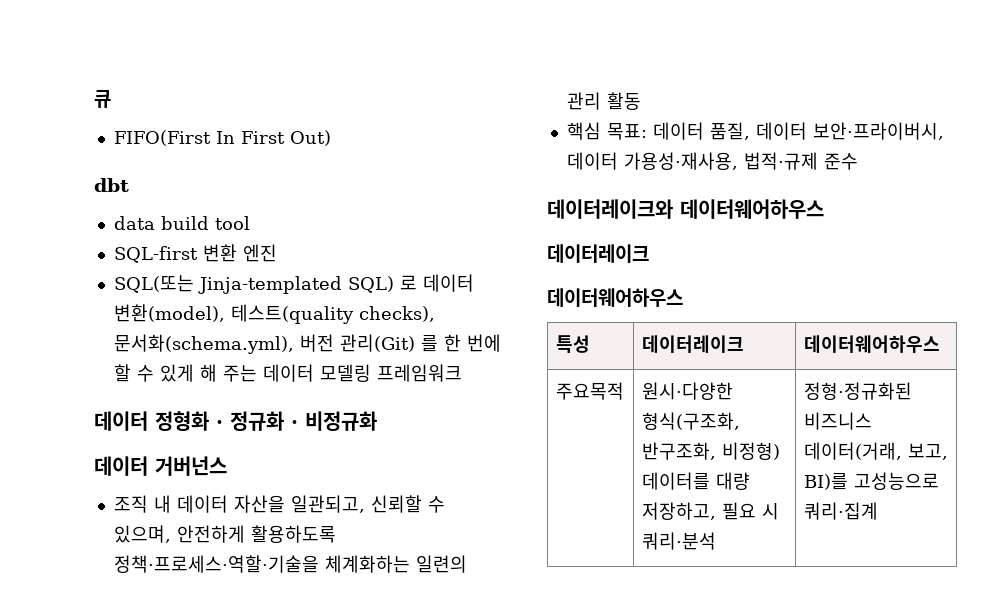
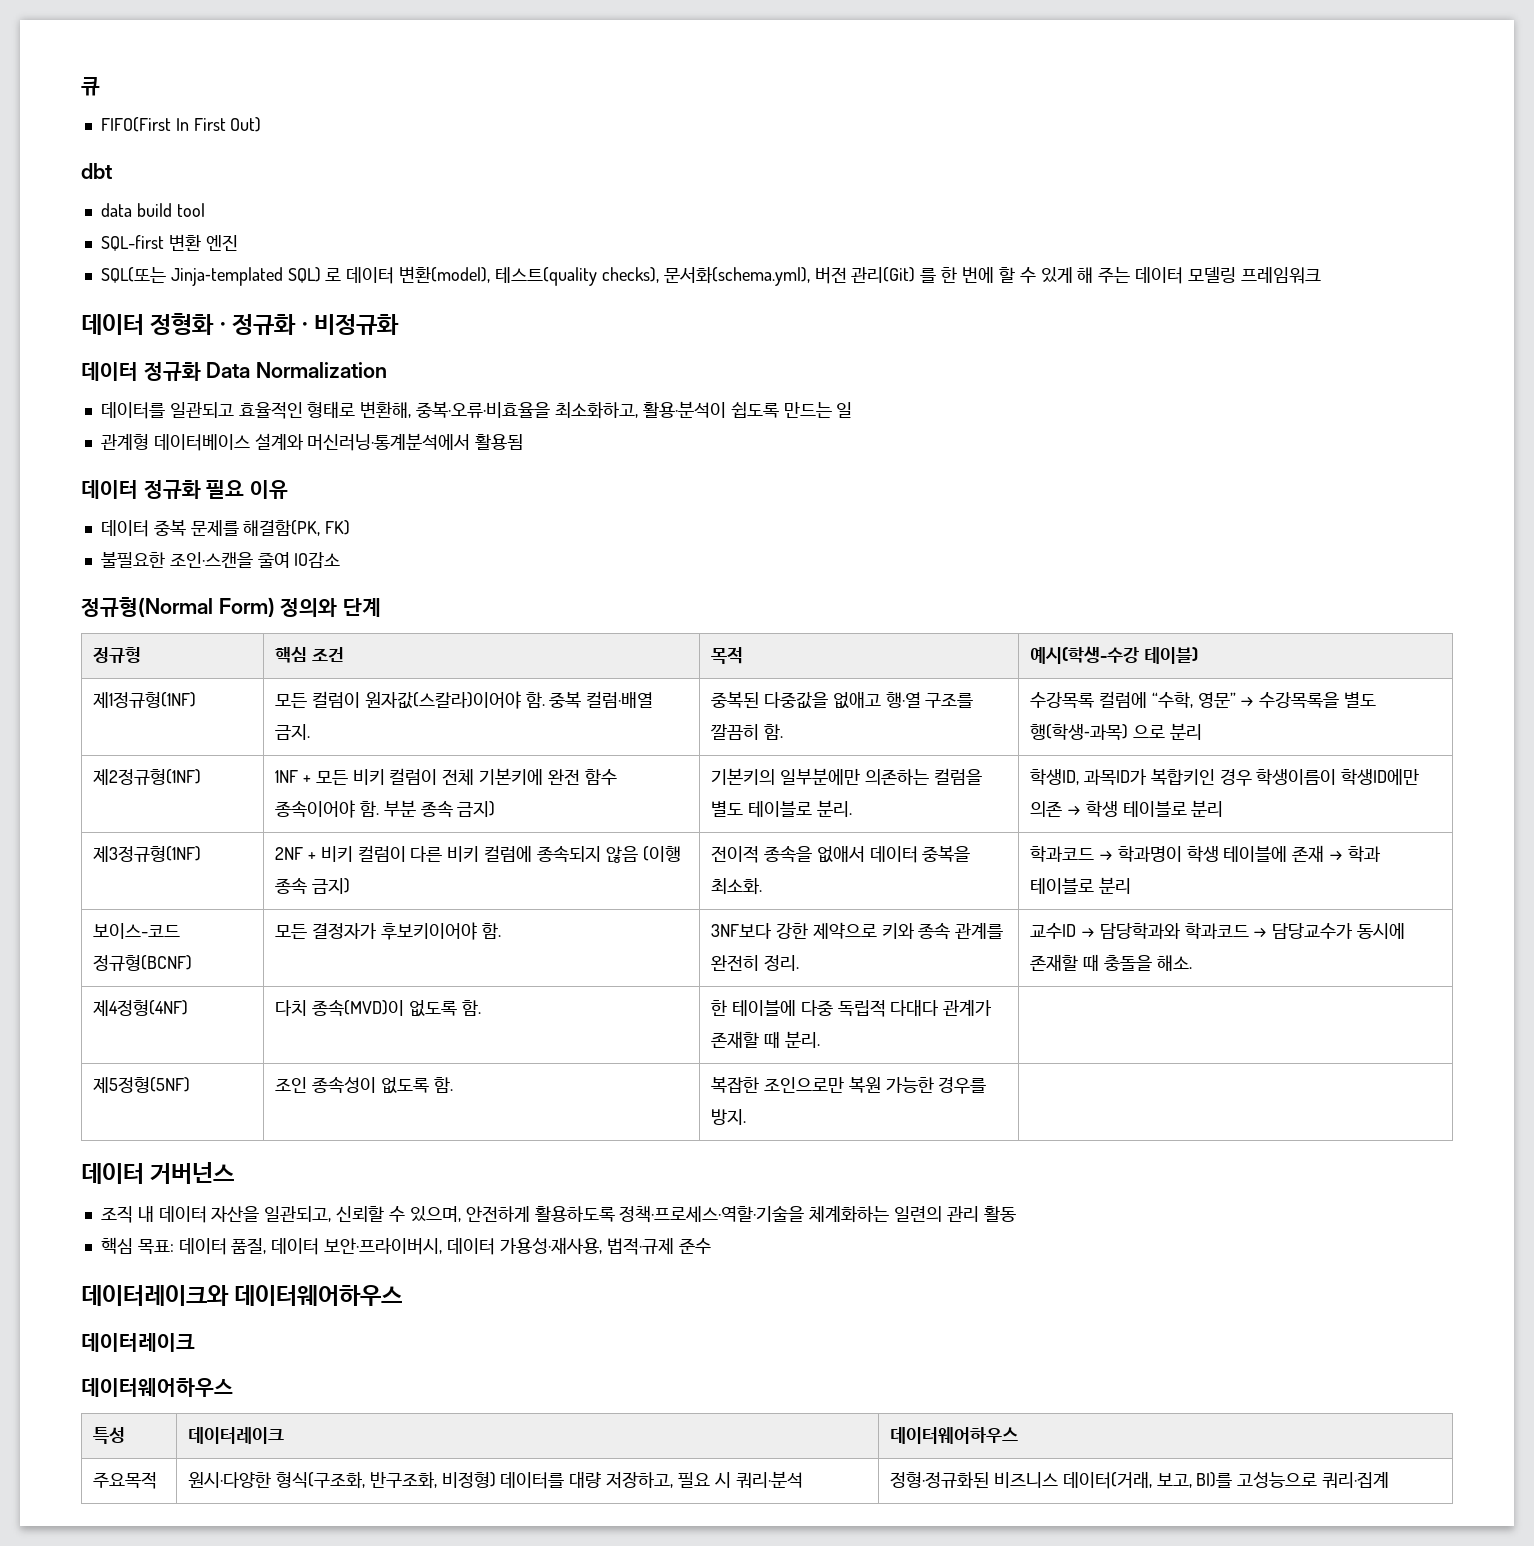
+ 데이터 정규화 Data Normalization
+ 데이터를 일관되고 효율적인 형태로 변환해, 중복·오류·비효율을 최소화하고, 활용·분석이 쉽도록 만드는 일
+ 관계형 데이터베이스 설계와 머신러닝·통계분석에서 활용됨
+ 데이터 정규화 필요 이유
+ 데이터 중복 문제를 해결함(PK, FK)
+ 불필요한 조인·스캔을 줄여 IO감소
+ 정규형(Normal Form) 정의와 단계
+ 정규형 | 핵심 조건 | 목적 | 예시(학생-수강 테이블)
+ 제1정규형(1NF) | 모든 컬럼이 원자값(스칼라)이어야 함. 중복 컬럼·배열 금지. | 중복된 다중값을 없애고 행·열 구조를 깔끔히 함. | 수강목록 컬럼에 “수학, 영문” → 수강목록을 별도 행(학생‑과목) 으로 분리
+ 제2정규형(1NF) | 1NF + 모든 비키 컬럼이 전체 기본키에 완전 함수 종속이어야 함. 부분 종속 금지) | 기본키의 일부분에만 의존하는 컬럼을 별도 테이블로 분리. | 학생ID, 과목ID가 복합키인 경우 학생이름이 학생ID에만 의존 → 학생 테이블로 분리
+ 제3정규형(1NF) | 2NF + 비키 컬럼이 다른 비키 컬럼에 종속되지 않음 (이행 종속 금지) | 전이적 종속을 없애서 데이터 중복을 최소화. | 학과코드 → 학과명이 학생 테이블에 존재 → 학과 테이블로 분리
+ 보이스-코드 정규형(BCNF) | 모든 결정자가 후보키이어야 함. | 3NF보다 강한 제약으로 키와 종속 관계를 완전히 정리. | 교수ID → 담당학과와 학과코드 → 담당교수가 동시에 존재할 때 충돌을 해소.
+ 제4정형(4NF) | 다치 종속(MVD)이 없도록 함. | 한 테이블에 다중 독립적 다대다 관계가 존재할 때 분리. |
+ 제5정형(5NF) | 조인 종속성이 없도록 함. | 복잡한 조인으로만 복원 가능한 경우를 방지. |

